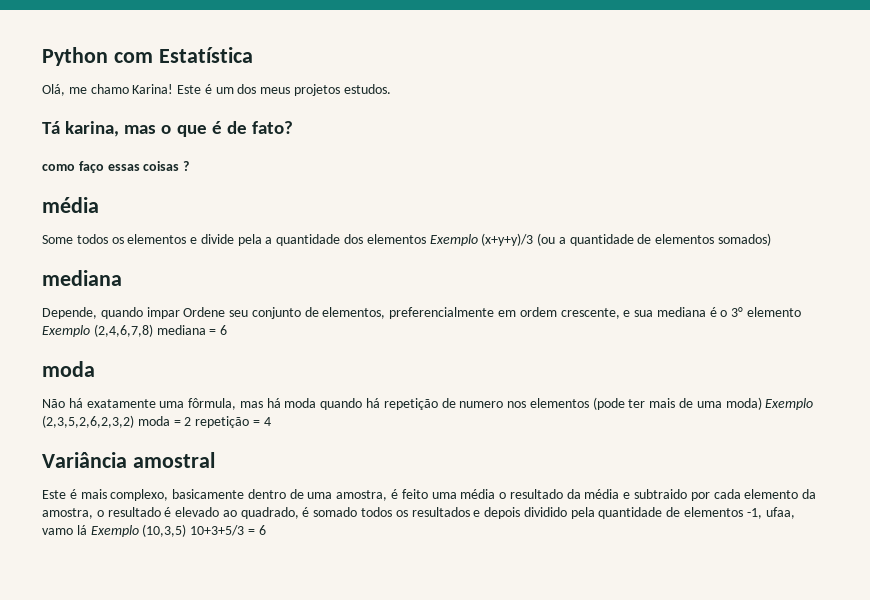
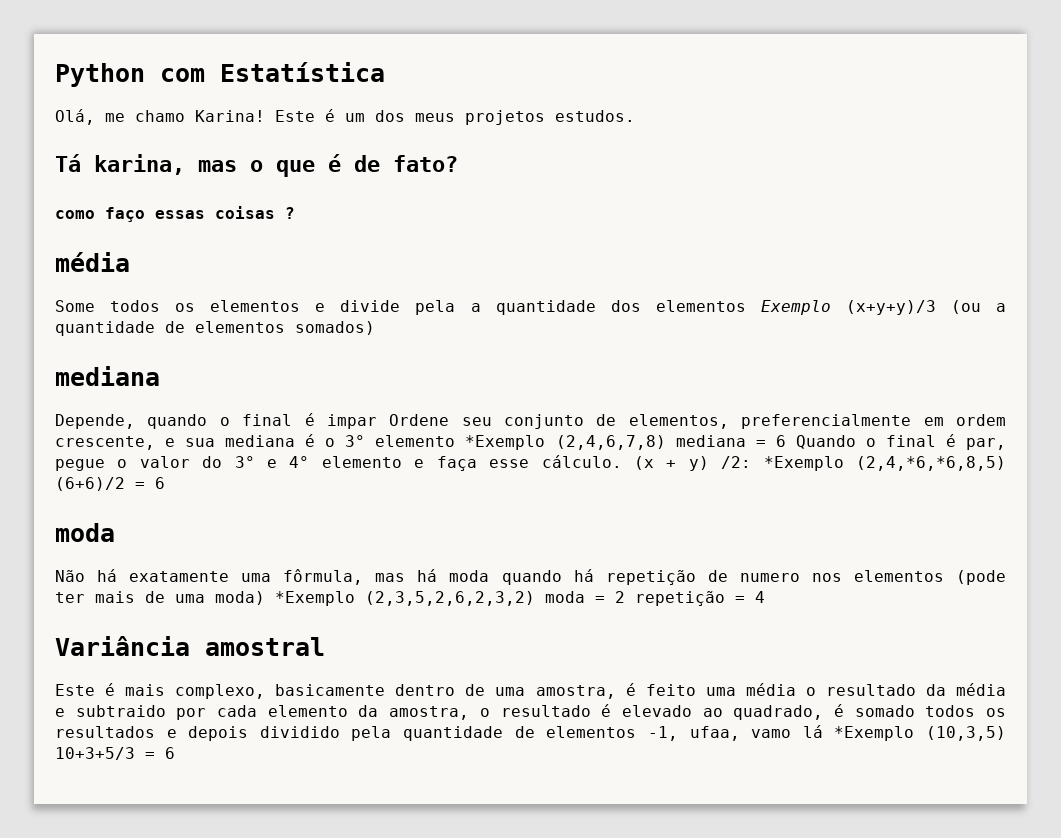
- Depende, quando impar Ordene seu conjunto de elementos, preferencialmente em ordem crescente, e sua mediana é o 3° elemento Exemplo (2,4,6,7,8) mediana = 6
+ Depende, quando o final é impar Ordene seu conjunto de elementos, preferencialmente em ordem crescente, e sua mediana é o 3° elemento *Exemplo (2,4,6,7,8) mediana = 6 Quando o final é par, pegue o valor do 3° e 4° elemento e faça esse cálculo. (x + y) /2: *Exemplo (2,4,*6,*6,8,5) (6+6)/2 = 6
- Não há exatamente uma fôrmula, mas há moda quando há repetição de numero nos elementos (pode ter mais de uma moda) Exemplo (2,3,5,2,6,2,3,2) moda = 2 repetição = 4
+ Não há exatamente uma fôrmula, mas há moda quando há repetição de numero nos elementos (pode ter mais de uma moda) *Exemplo (2,3,5,2,6,2,3,2) moda = 2 repetição = 4
- Este é mais complexo, basicamente dentro de uma amostra, é feito uma média o resultado da média e subtraido por cada elemento da amostra, o resultado é elevado ao quadrado, é somado todos os resultados e depois dividido pela quantidade de elementos -1, ufaa, vamo lá Exemplo (10,3,5) 10+3+5/3 = 6
+ Este é mais complexo, basicamente dentro de uma amostra, é feito uma média o resultado da média e subtraido por cada elemento da amostra, o resultado é elevado ao quadrado, é somado todos os resultados e depois dividido pela quantidade de elementos -1, ufaa, vamo lá *Exemplo (10,3,5) 10+3+5/3 = 6

